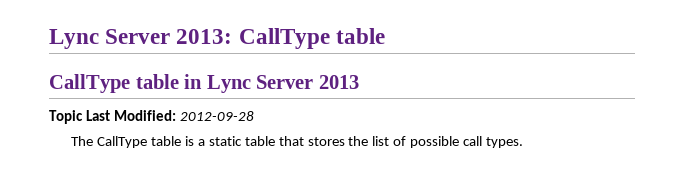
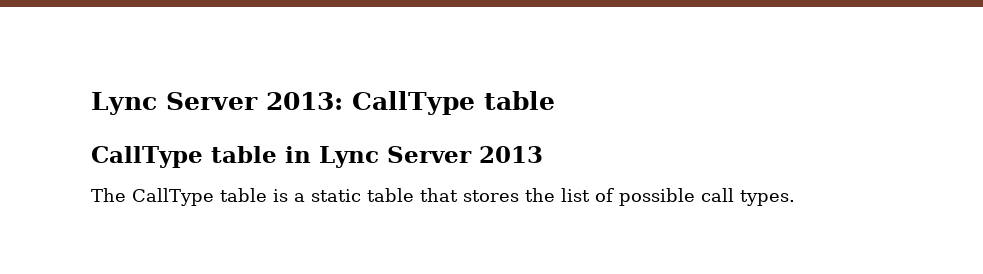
- Topic Last Modified: 2012-09-28

